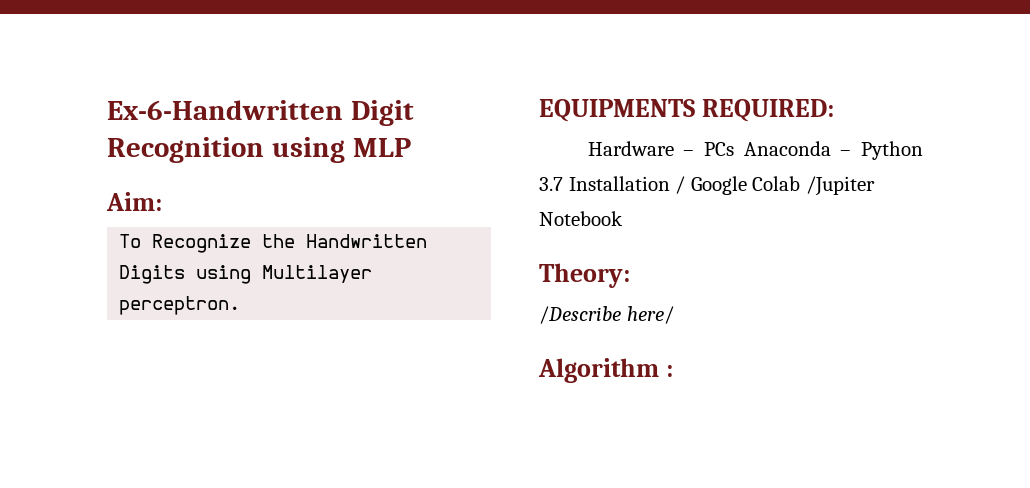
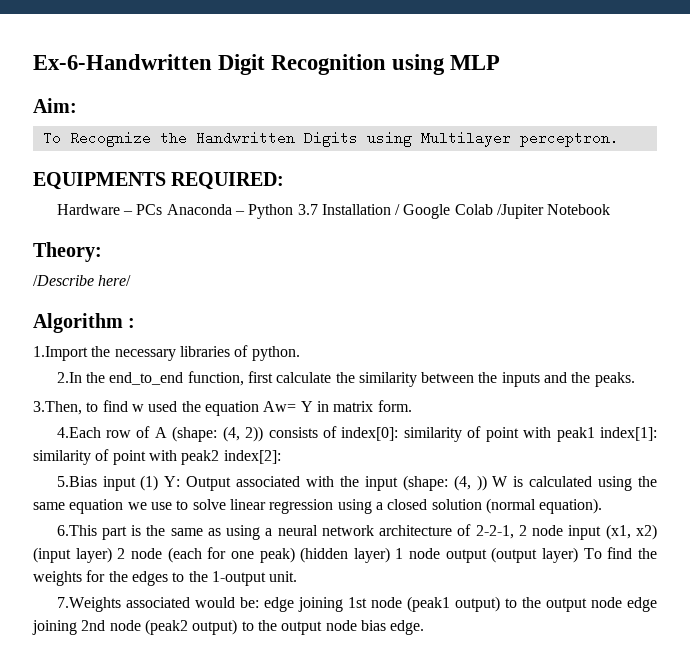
+ 1.Import the necessary libraries of python.
+ 2.In the end_to_end function, first calculate the similarity between the inputs and the peaks.
+ 3.Then, to find w used the equation Aw= Y in matrix form.
+ 4.Each row of A (shape: (4, 2)) consists of index[0]: similarity of point with peak1 index[1]: similarity of point with peak2 index[2]:
+ 5.Bias input (1) Y: Output associated with the input (shape: (4, )) W is calculated using the same equation we use to solve linear regression using a closed solution (normal equation).
+ 6.This part is the same as using a neural network architecture of 2-2-1, 2 node input (x1, x2) (input layer) 2 node (each for one peak) (hidden layer) 1 node output (output layer) To find the weights for the edges to the 1-output unit.
+ 7.Weights associated would be: edge joining 1st node (peak1 output) to the output node edge joining 2nd node (peak2 output) to the output node bias edge.

